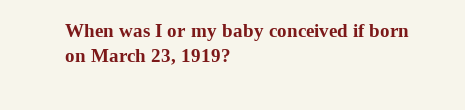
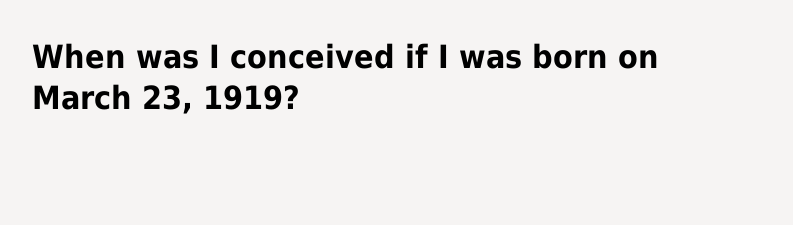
- When was I or my baby conceived if born on March 23, 1919?
+ When was I conceived if I was born on March 23, 1919?

